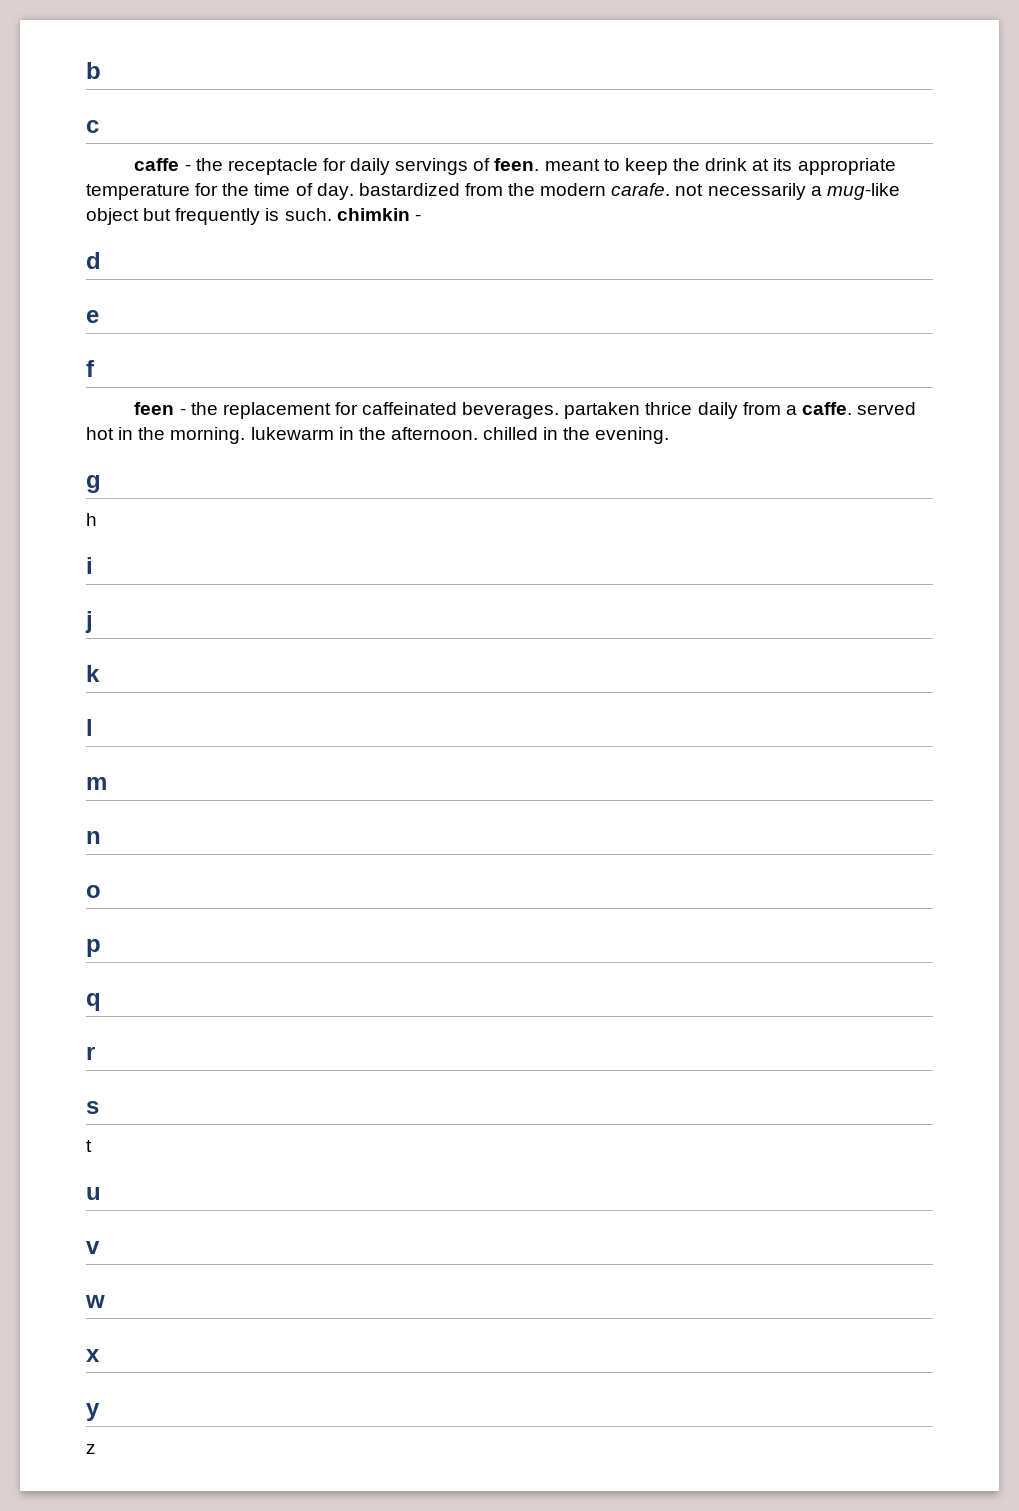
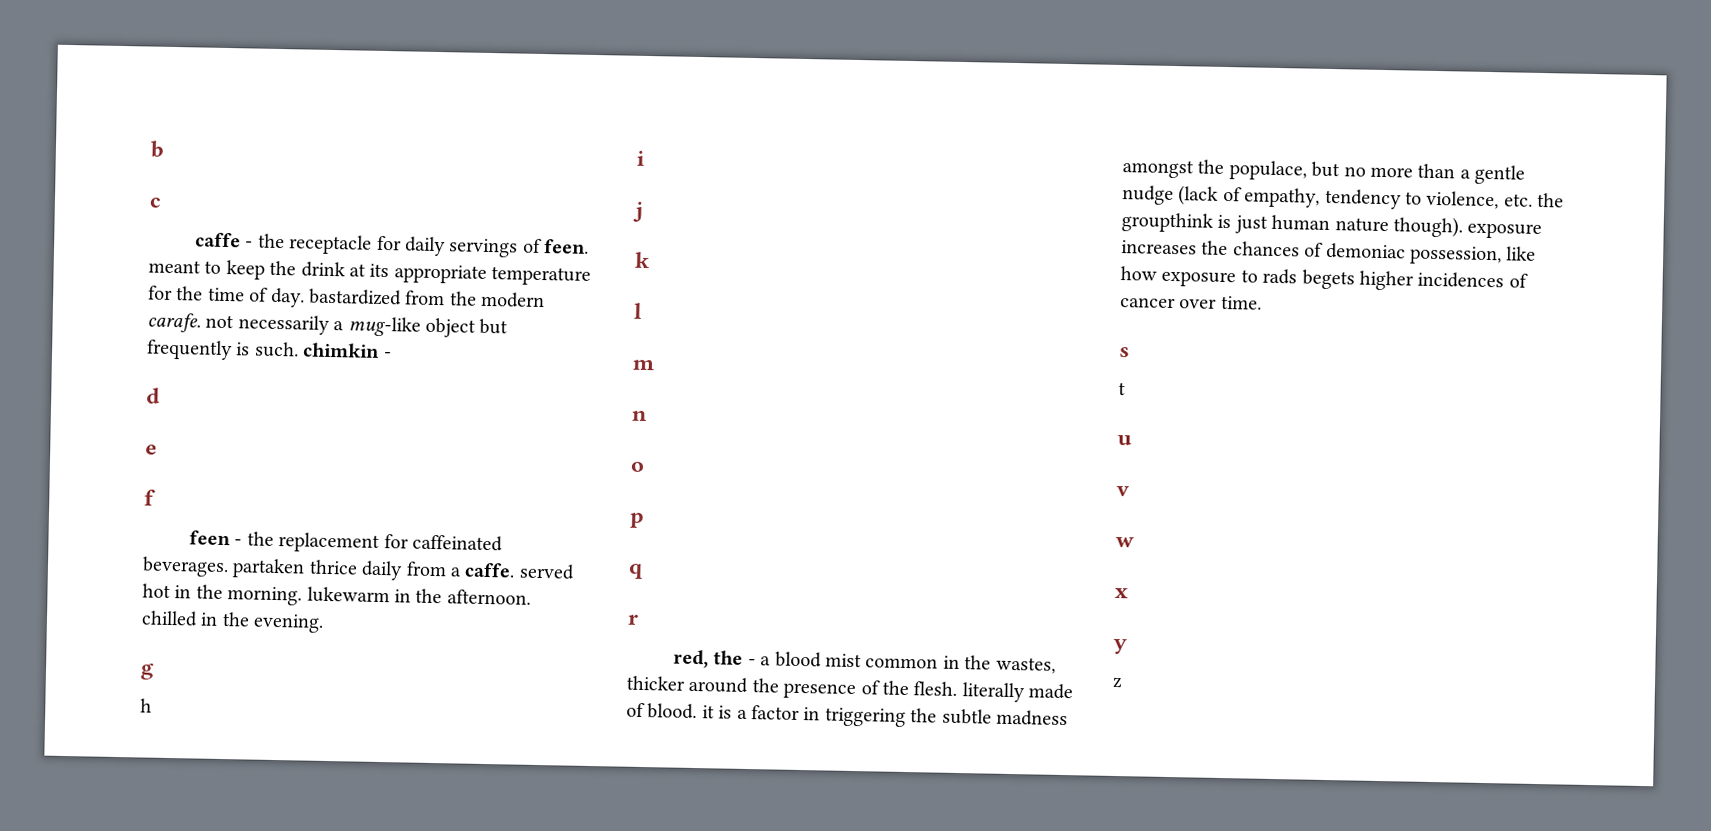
+ red, the - a blood mist common in the wastes, thicker around the presence of the flesh. literally made of blood. it is a factor in triggering the subtle madness amongst the populace, but no more than a gentle nudge (lack of empathy, tendency to violence, etc. the groupthink is just human nature though). exposure increases the chances of demoniac possession, like how exposure to rads begets higher incidences of cancer over time.

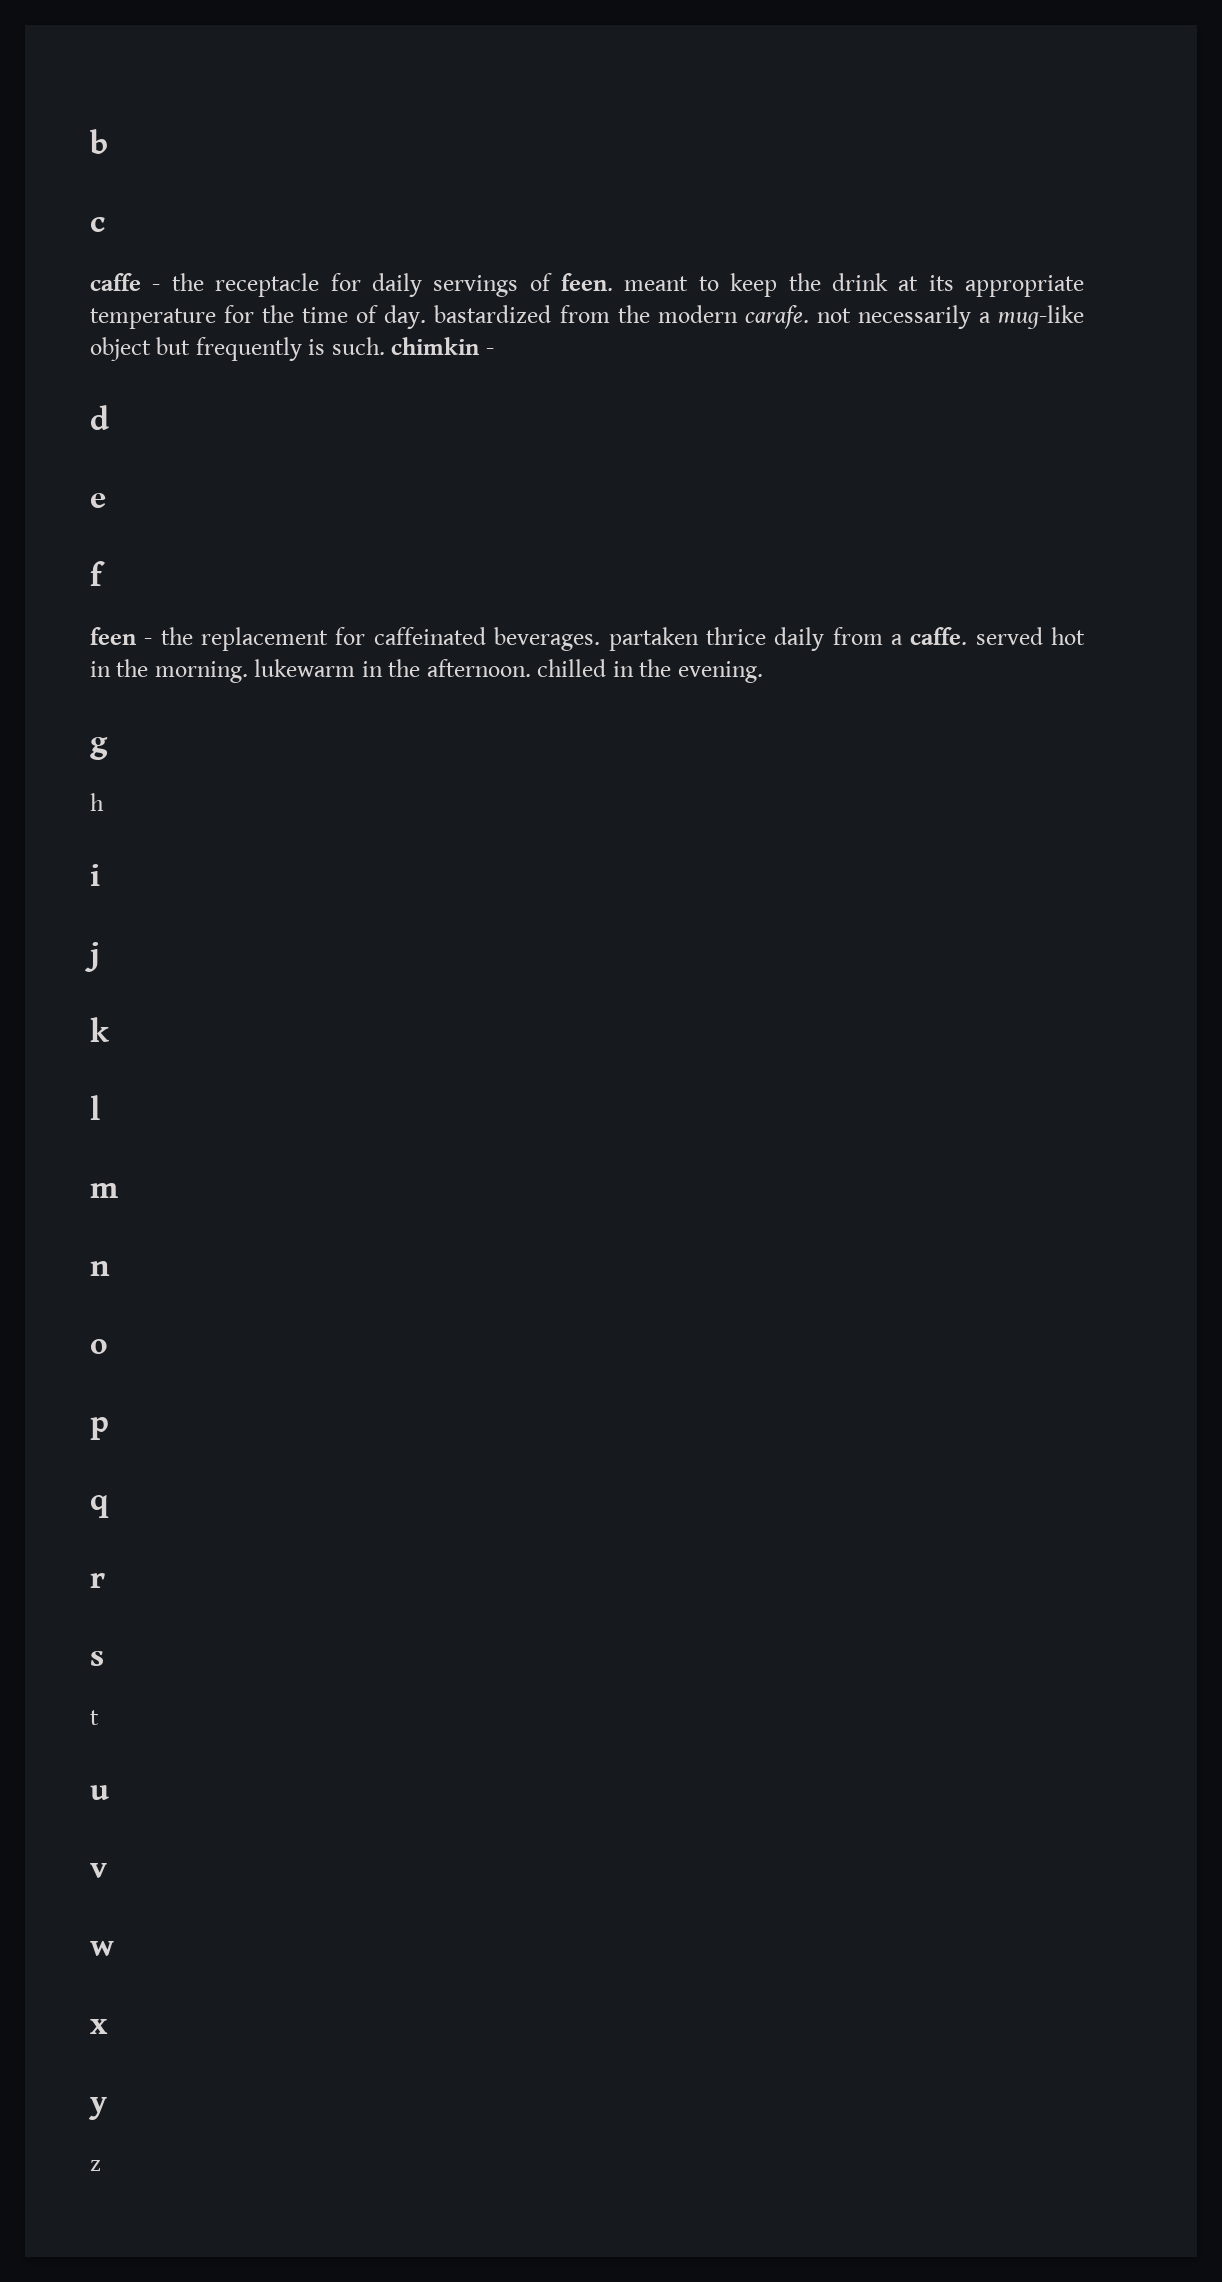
- red, the - a blood mist common in the wastes, thicker around the presence of the flesh. literally made of blood. it is a factor in triggering the subtle madness amongst the populace, but no more than a gentle nudge (lack of empathy, tendency to violence, etc. the groupthink is just human nature though). exposure increases the chances of demoniac possession, like how exposure to rads begets higher incidences of cancer over time.

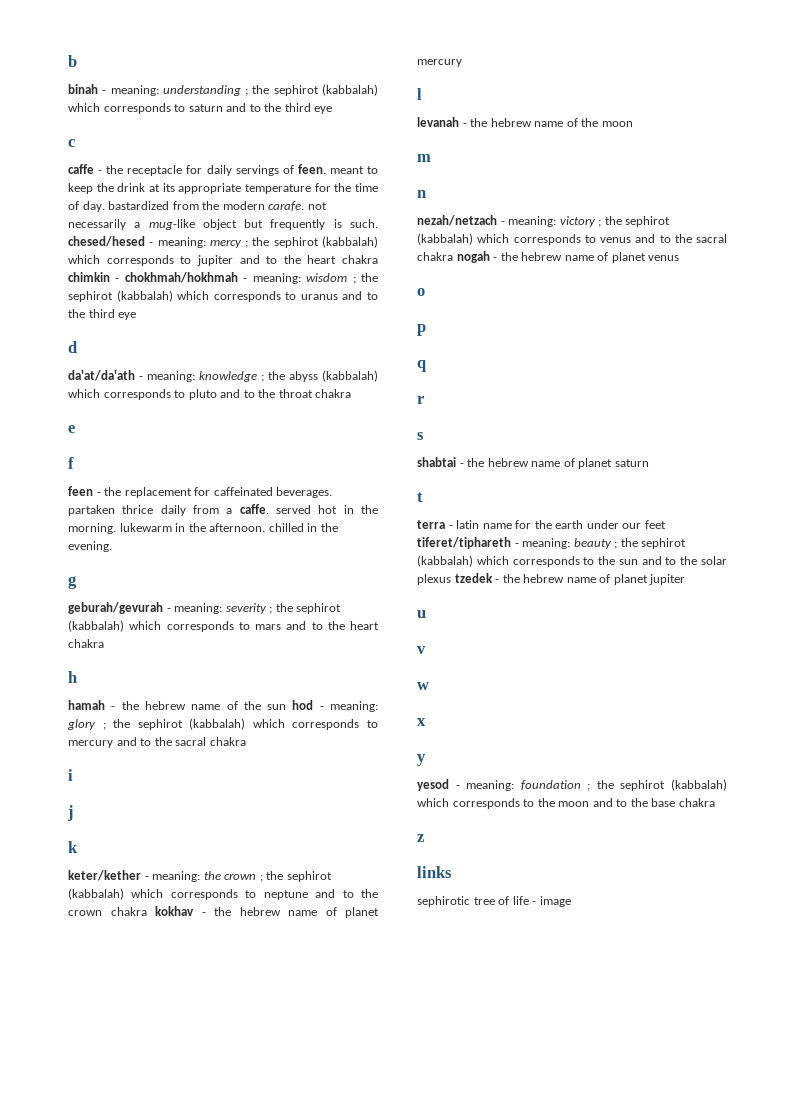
+ binah - meaning: understanding ; the sephirot (kabbalah) which corresponds to saturn and to the third eye
- caffe - the receptacle for daily servings of feen. meant to keep the drink at its appropriate temperature for the time of day. bastardized from the modern carafe. not necessarily a mug-like object but frequently is such. chimkin -
+ caffe - the receptacle for daily servings of feen. meant to keep the drink at its appropriate temperature for the time of day. bastardized from the modern carafe. not necessarily a mug-like object but frequently is such. chesed/hesed - meaning: mercy ; the sephirot (kabbalah) which corresponds to jupiter and to the heart chakra chimkin - chokhmah/hokhmah - meaning: wisdom ; the sephirot (kabbalah) which corresponds to uranus and to the third eye
  d
+ da'at/da'ath - meaning: knowledge ; the abyss (kabbalah) which corresponds to pluto and to the throat chakra
+ geburah/gevurah - meaning: severity ; the sephirot (kabbalah) which corresponds to mars and to the heart chakra
  h
+ hamah - the hebrew name of the sun hod - meaning: glory ; the sephirot (kabbalah) which corresponds to mercury and to the sacral chakra
  i
  j
  k
+ keter/kether - meaning: the crown ; the sephirot (kabbalah) which corresponds to neptune and to the crown chakra kokhav - the hebrew name of planet mercury
  l
+ levanah - the hebrew name of the moon
  m
  n
+ nezah/netzach - meaning: victory ; the sephirot (kabbalah) which corresponds to venus and to the sacral chakra nogah - the hebrew name of planet venus
+ shabtai - the hebrew name of planet saturn
  t
+ terra - latin name for the earth under our feet tiferet/tiphareth - meaning: beauty ; the sephirot (kabbalah) which corresponds to the sun and to the solar plexus tzedek - the hebrew name of planet jupiter
+ yesod - meaning: foundation ; the sephirot (kabbalah) which corresponds to the moon and to the base chakra
  z
+ links
+ sephirotic tree of life - image

